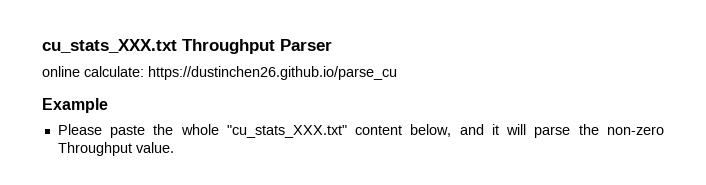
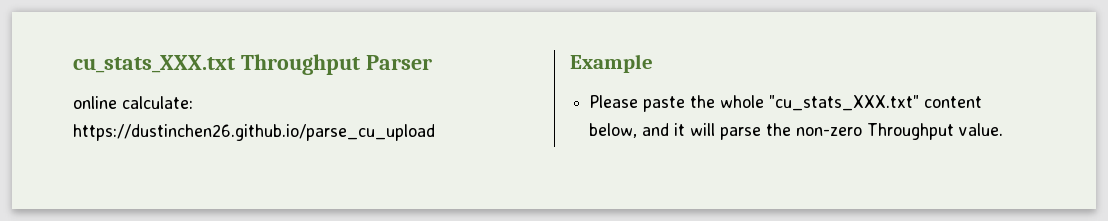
- online calculate: https://dustinchen26.github.io/parse_cu
+ online calculate: https://dustinchen26.github.io/parse_cu_upload

